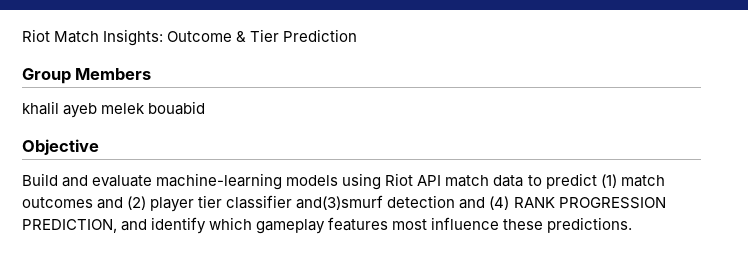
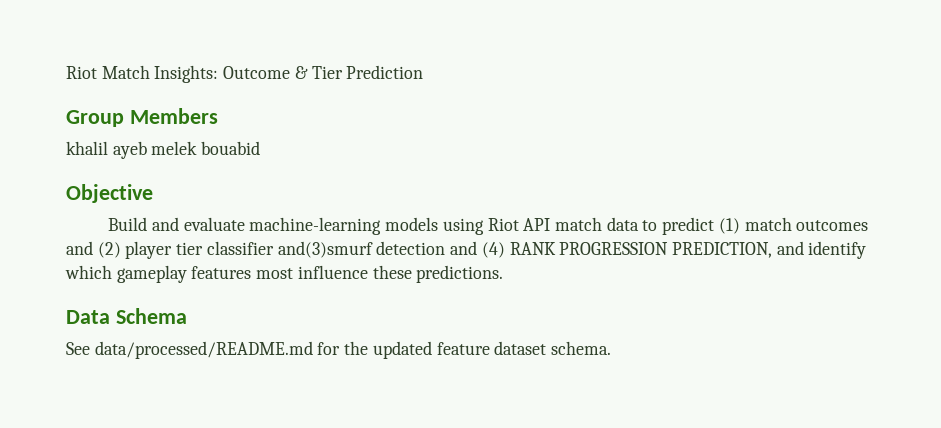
+ Data Schema
+ See data/processed/README.md for the updated feature dataset schema.

